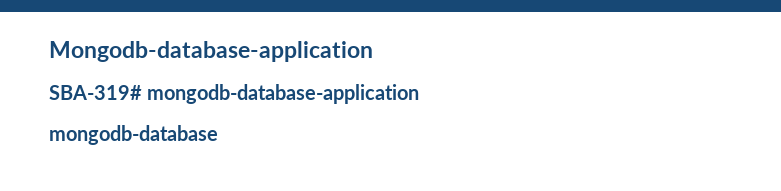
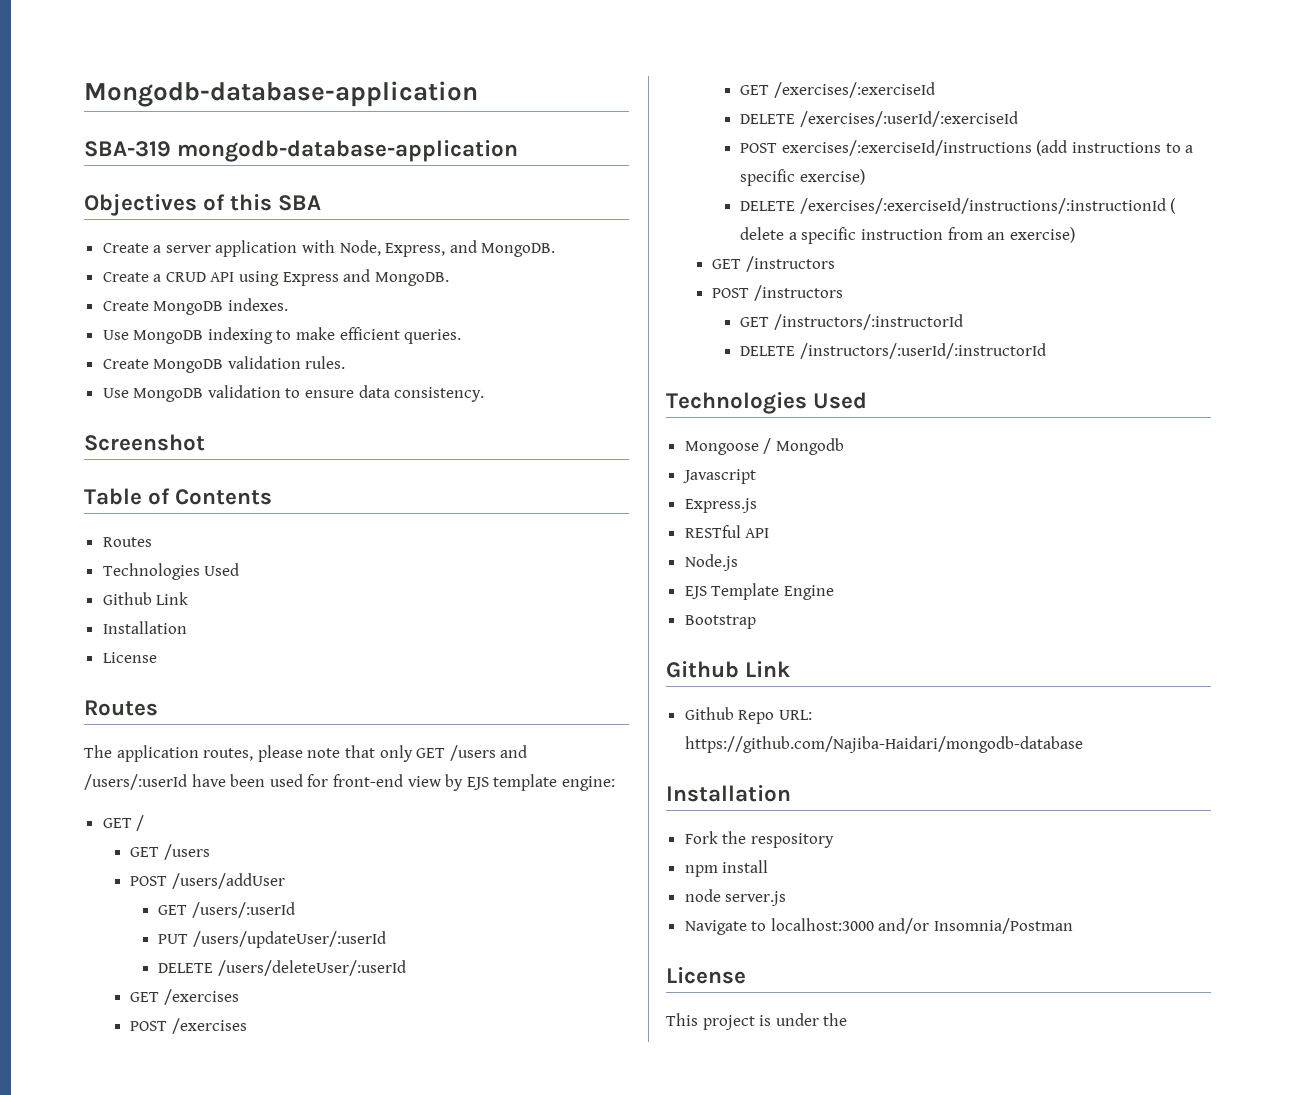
- SBA-319# mongodb-database-application
+ SBA-319 mongodb-database-application
- mongodb-database
+ Objectives of this SBA
+ Create a server application with Node, Express, and MongoDB.
+ Create a CRUD API using Express and MongoDB.
+ Create MongoDB indexes.
+ Use MongoDB indexing to make efficient queries.
+ Create MongoDB validation rules.
+ Use MongoDB validation to ensure data consistency.
+ Screenshot
+ Table of Contents
+ Routes
+ Technologies Used
+ Github Link
+ Installation
+ License
+ Routes
+ The application routes, please note that only GET /users and /users/:userId have been used for front-end view by EJS template engine:
+ GET /
+ GET /users
+ POST /users/addUser
+ GET /users/:userId
+ PUT /users/updateUser/:userId
+ DELETE /users/deleteUser/:userId
+ GET /exercises
+ POST /exercises
+ GET /exercises/:exerciseId
+ DELETE /exercises/:userId/:exerciseId
+ POST exercises/:exerciseId/instructions (add instructions to a specific exercise)
+ DELETE /exercises/:exerciseId/instructions/:instructionId ( delete a specific instruction from an exercise)
+ GET /instructors
+ POST /instructors
+ GET /instructors/:instructorId
+ DELETE /instructors/:userId/:instructorId
+ Technologies Used
+ Mongoose / Mongodb
+ Javascript
+ Express.js
+ RESTful API
+ Node.js
+ EJS Template Engine
+ Bootstrap
+ Github Link
+ Github Repo URL: https://github.com/Najiba-Haidari/mongodb-database
+ Installation
+ Fork the respository
+ npm install
+ node server.js
+ Navigate to localhost:3000 and/or Insomnia/Postman
+ License
+ This project is under the

